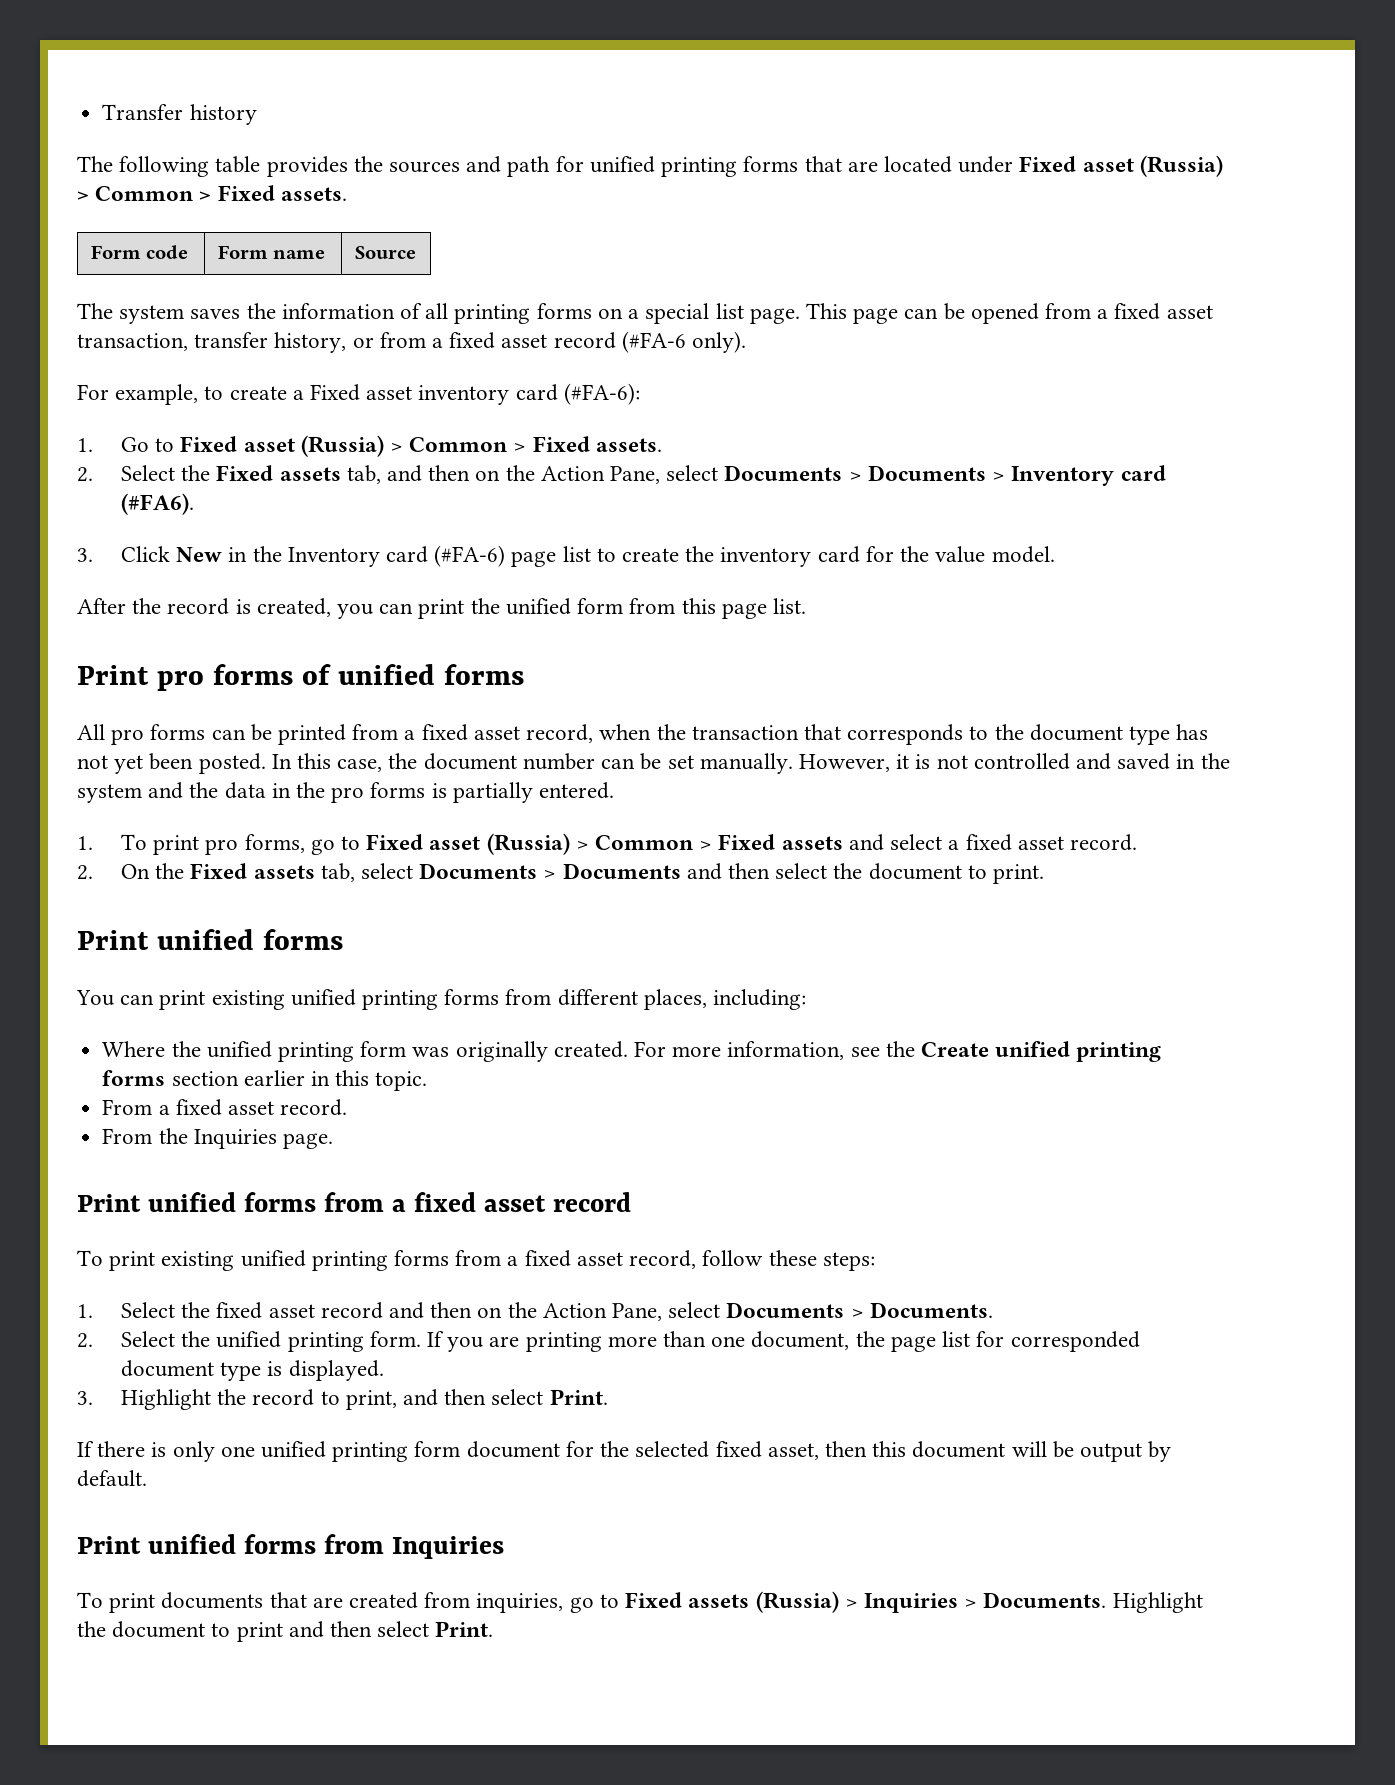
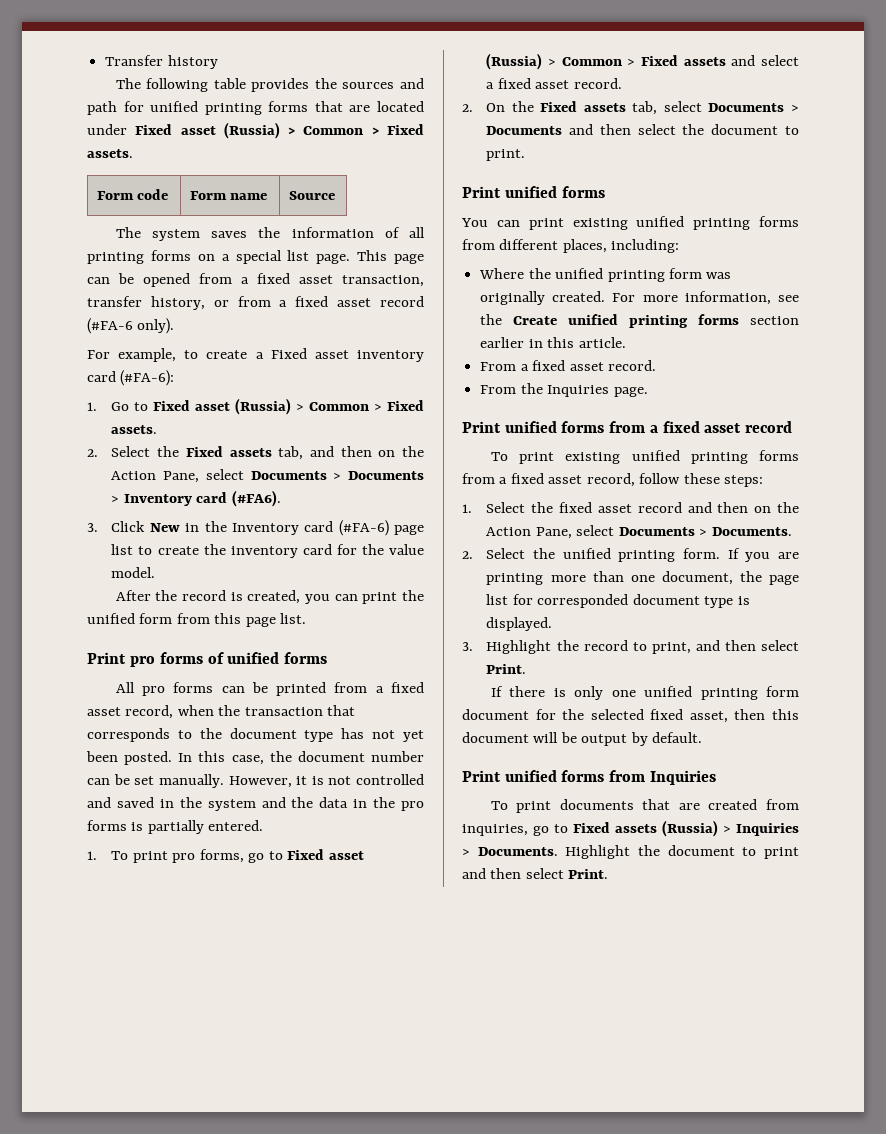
- For more information, see the Create unified printing forms section earlier in this topic.
+ For more information, see the Create unified printing forms section earlier in this article.

